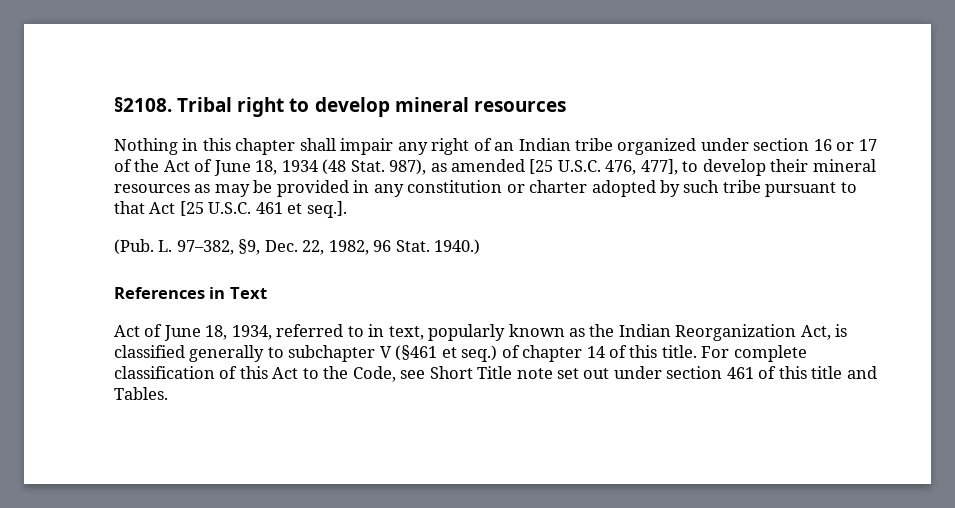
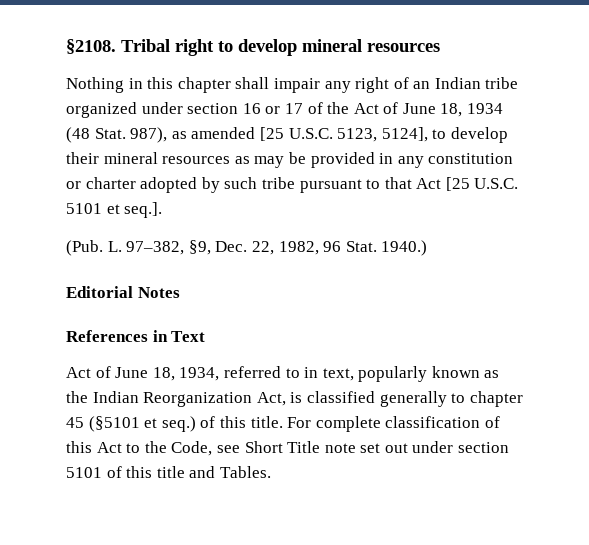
- 987), as amended [25 U.S.C. 476, 477], to develop their mineral resources as may be provided in any constitution or charter adopted by such tribe pursuant to that Act [25 U.S.C. 461 et seq.].
+ 987), as amended [25 U.S.C. 5123, 5124], to develop their mineral resources as may be provided in any constitution or charter adopted by such tribe pursuant to that Act [25 U.S.C. 5101 et seq.].
+ Editorial Notes
- Act of June 18, 1934, referred to in text, popularly known as the Indian Reorganization Act, is classified generally to subchapter V (§461 et seq.) of chapter 14 of this title.
+ Act of June 18, 1934, referred to in text, popularly known as the Indian Reorganization Act, is classified generally to chapter 45 (§5101 et seq.) of this title.
- For complete classification of this Act to the Code, see Short Title note set out under section 461 of this title and Tables.
+ For complete classification of this Act to the Code, see Short Title note set out under section 5101 of this title and Tables.

